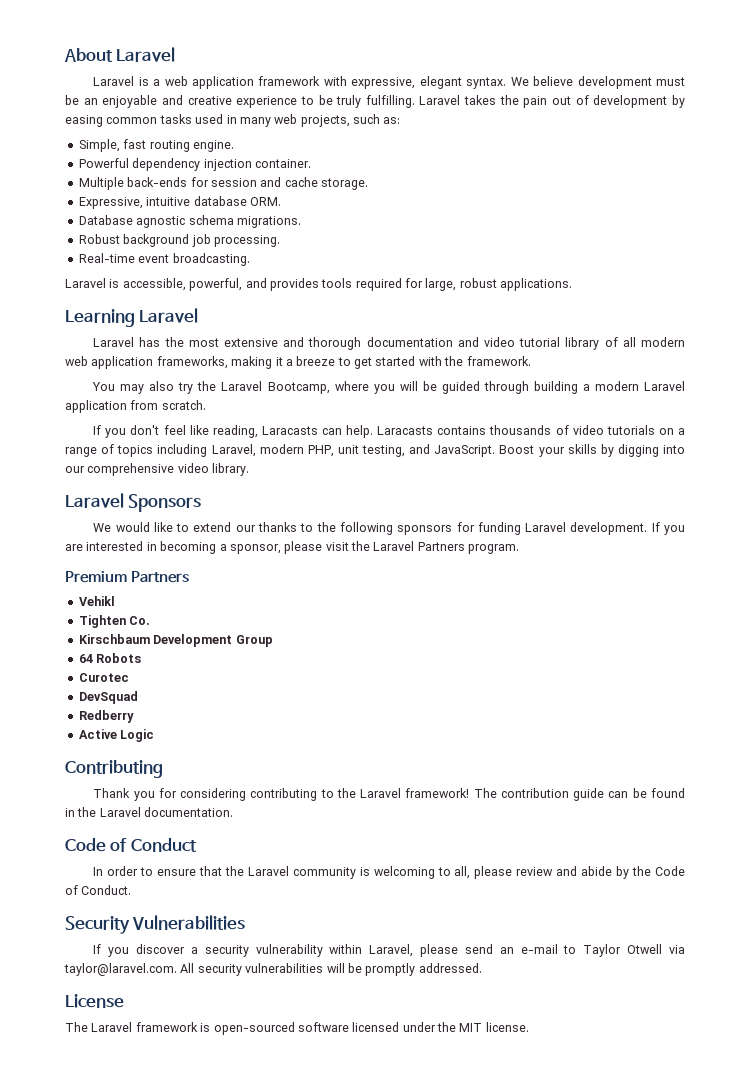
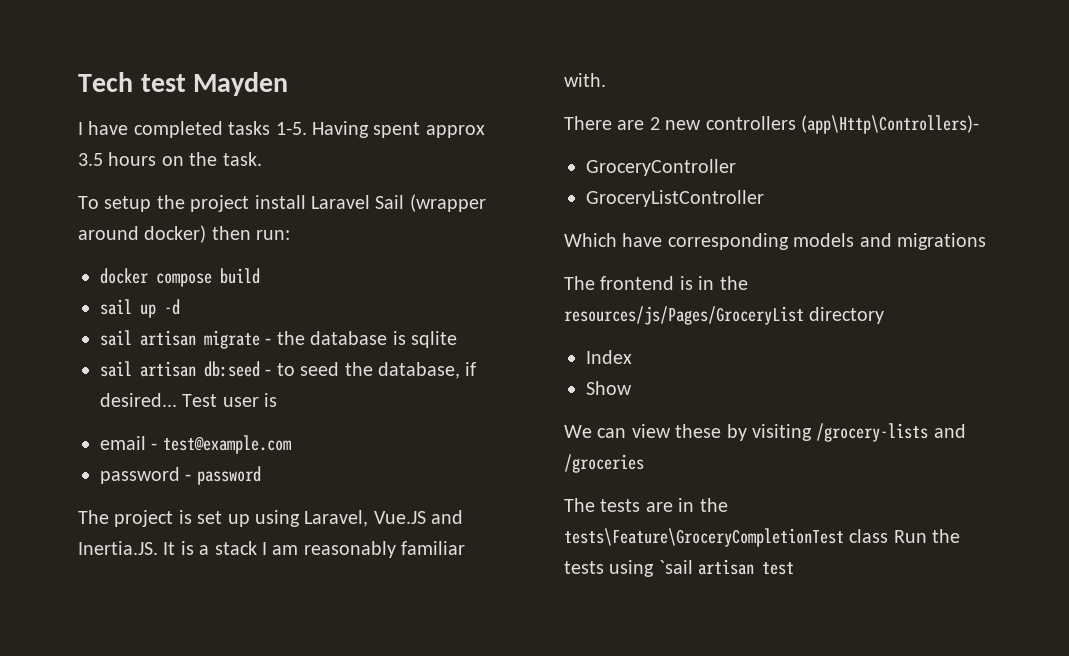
- About Laravel
- Laravel is a web application framework with expressive, elegant syntax. We believe development must be an enjoyable and creative experience to be truly fulfilling. Laravel takes the pain out of development by easing common tasks used in many web projects, such as:
- Simple, fast routing engine.
- Powerful dependency injection container.
- Multiple back-ends for session and cache storage.
- Expressive, intuitive database ORM.
- Database agnostic schema migrations.
- Robust background job processing.
- Real-time event broadcasting.
- Laravel is accessible, powerful, and provides tools required for large, robust applications.
- Learning Laravel
- Laravel has the most extensive and thorough documentation and video tutorial library of all modern web application frameworks, making it a breeze to get started with the framework.
- You may also try the Laravel Bootcamp, where you will be guided through building a modern Laravel application from scratch.
- If you don't feel like reading, Laracasts can help. Laracasts contains thousands of video tutorials on a range of topics including Laravel, modern PHP, unit testing, and JavaScript. Boost your skills by digging into our comprehensive video library.
- Laravel Sponsors
- We would like to extend our thanks to the following sponsors for funding Laravel development. If you are interested in becoming a sponsor, please visit the Laravel Partners program.
- Premium Partners
- Vehikl
- Tighten Co.
- Kirschbaum Development Group
- 64 Robots
- Curotec
- DevSquad
- Redberry
- Active Logic
- Contributing
- Thank you for considering contributing to the Laravel framework! The contribution guide can be found in the Laravel documentation.
- Code of Conduct
- In order to ensure that the Laravel community is welcoming to all, please review and abide by the Code of Conduct.
- Security Vulnerabilities
- If you discover a security vulnerability within Laravel, please send an e-mail to Taylor Otwell via taylor@laravel.com. All security vulnerabilities will be promptly addressed.
- License
- The Laravel framework is open-sourced software licensed under the MIT license.
+ Tech test Mayden
+ I have completed tasks 1-5. Having spent approx 3.5 hours on the task.
+ To setup the project install Laravel Sail (wrapper around docker) then run:
+ docker compose build
+ sail up -d
+ sail artisan migrate - the database is sqlite
+ sail artisan db:seed - to seed the database, if desired... Test user is
+ email - test@example.com
+ password - password
+ The project is set up using Laravel, Vue.JS and Inertia.JS. It is a stack I am reasonably familiar with.
+ There are 2 new controllers (app\Http\Controllers)-
+ GroceryController
+ GroceryListController
+ Which have corresponding models and migrations
+ The frontend is in the resources/js/Pages/GroceryList directory
+ Index
+ Show
+ We can view these by visiting /grocery-lists and /groceries
+ The tests are in the tests\Feature\GroceryCompletionTest class Run the tests using `sail artisan test

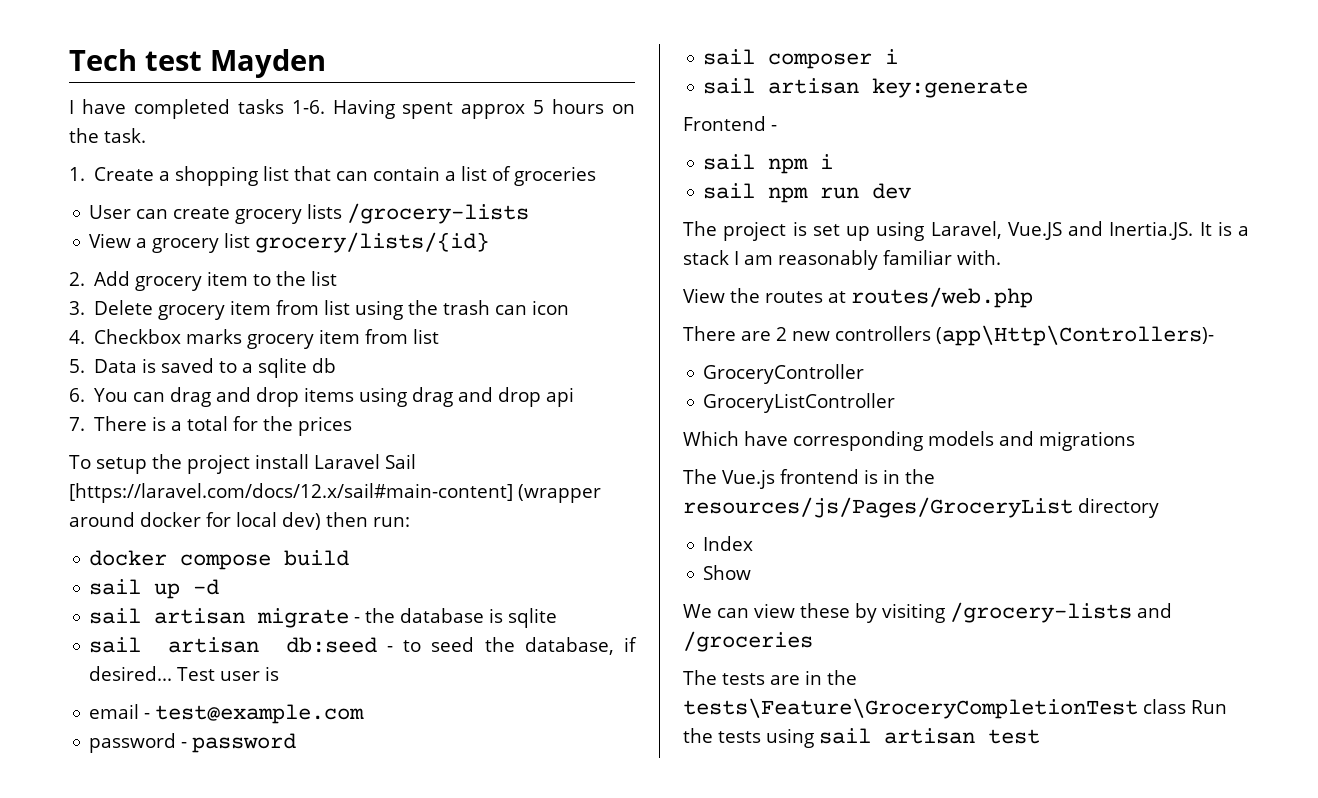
- I have completed tasks 1-5.
+ I have completed tasks 1-6.
- Having spent approx 3.5 hours on the task.
+ Having spent approx 5 hours on the task.
+ 1. Create a shopping list that can contain a list of groceries
+ User can create grocery lists /grocery-lists
+ View a grocery list grocery/lists/{id}
+ 2. Add grocery item to the list
+ 3. Delete grocery item from list using the trash can icon
+ 4. Checkbox marks grocery item from list
+ 5. Data is saved to a sqlite db
+ 6. You can drag and drop items using drag and drop api
+ 7. There is a total for the prices
- To setup the project install Laravel Sail (wrapper around docker) then run:
+ To setup the project install Laravel Sail [https://laravel.com/docs/12.x/sail#main-content] (wrapper around docker for local dev) then run:
+ sail composer i
+ sail artisan key:generate
+ Frontend -
+ sail npm i
+ sail npm run dev
+ View the routes at routes/web.php
- The frontend is in the resources/js/Pages/GroceryList directory
+ The Vue.js frontend is in the resources/js/Pages/GroceryList directory
- The tests are in the tests\Feature\GroceryCompletionTest class Run the tests using `sail artisan test
+ The tests are in the tests\Feature\GroceryCompletionTest class Run the tests using sail artisan test

